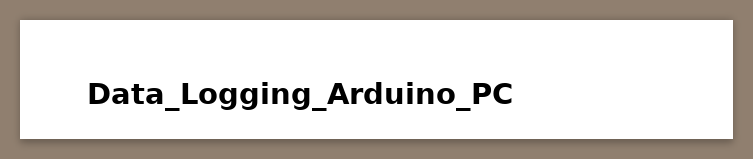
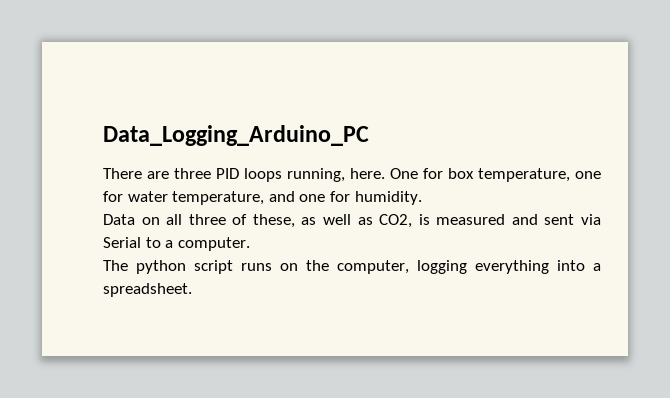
+ There are three PID loops running, here. One for box temperature, one for water temperature, and one for humidity.
+ Data on all three of these, as well as CO2, is measured and sent via Serial to a computer.
+ The python script runs on the computer, logging everything into a spreadsheet.

